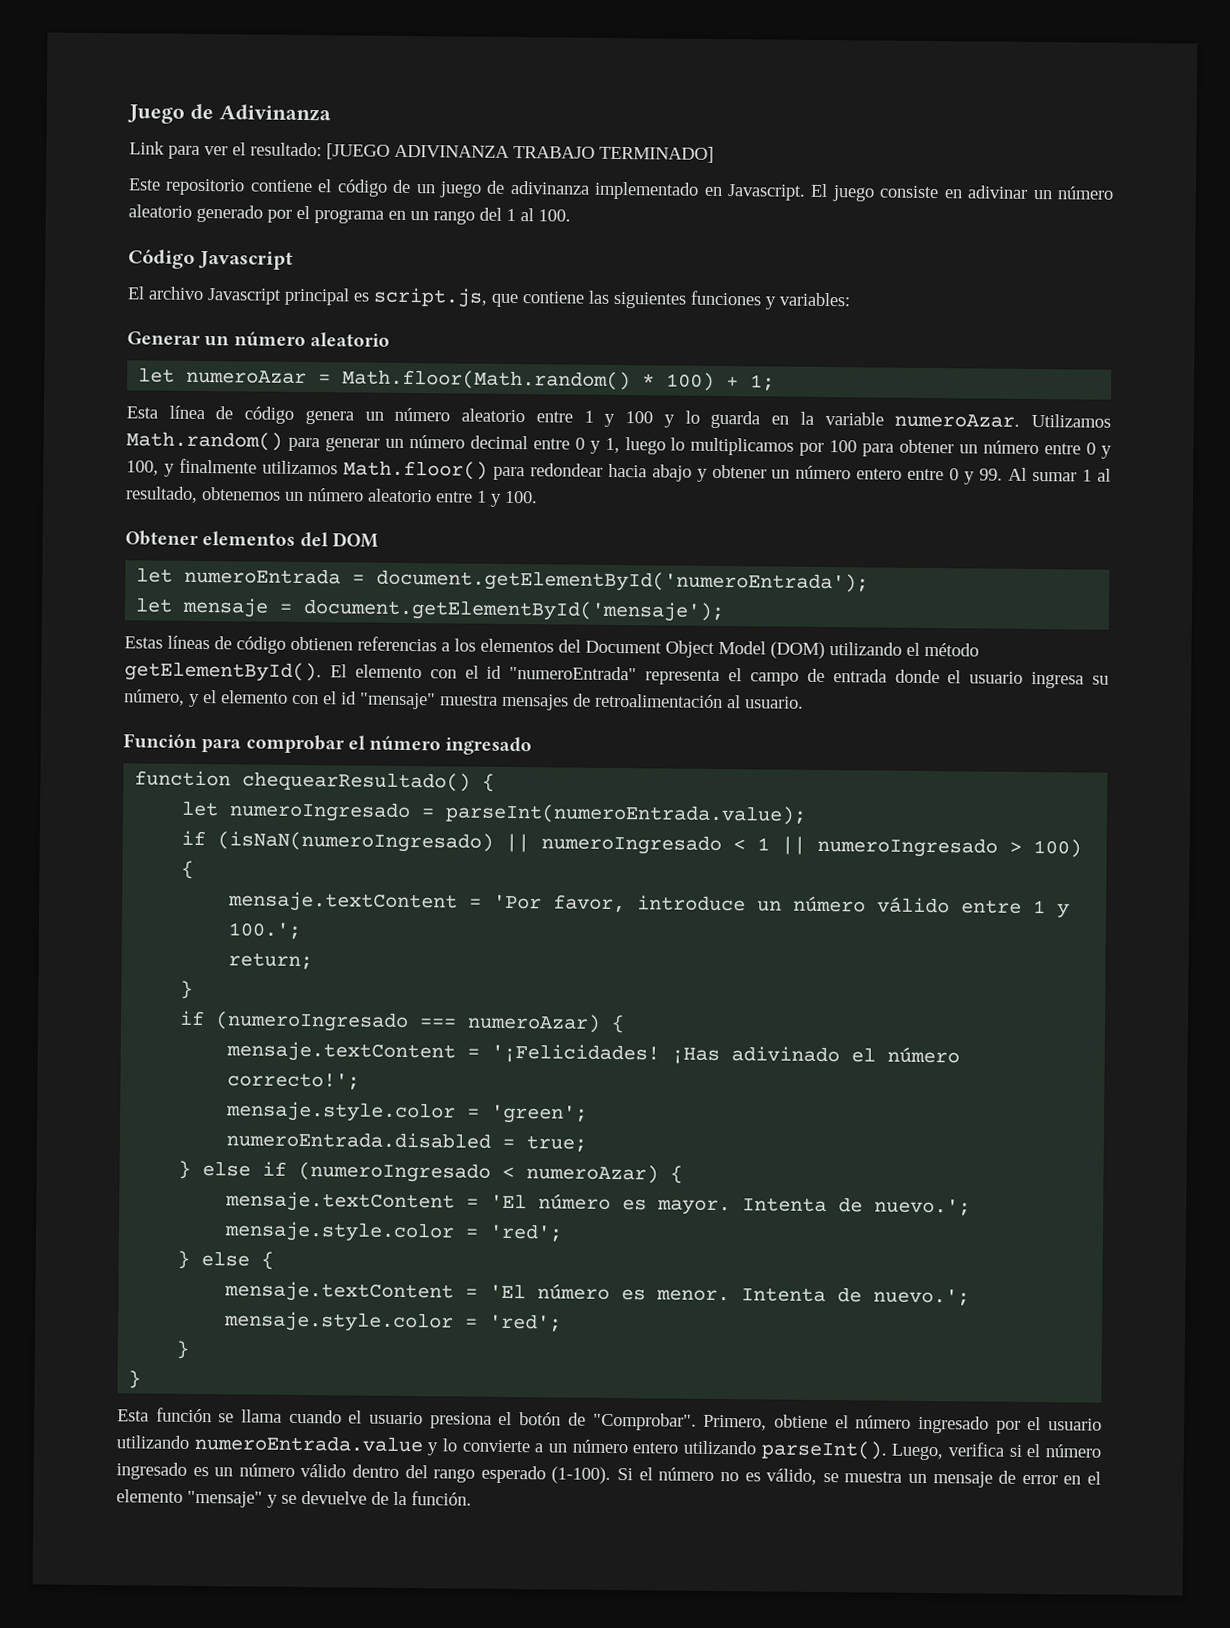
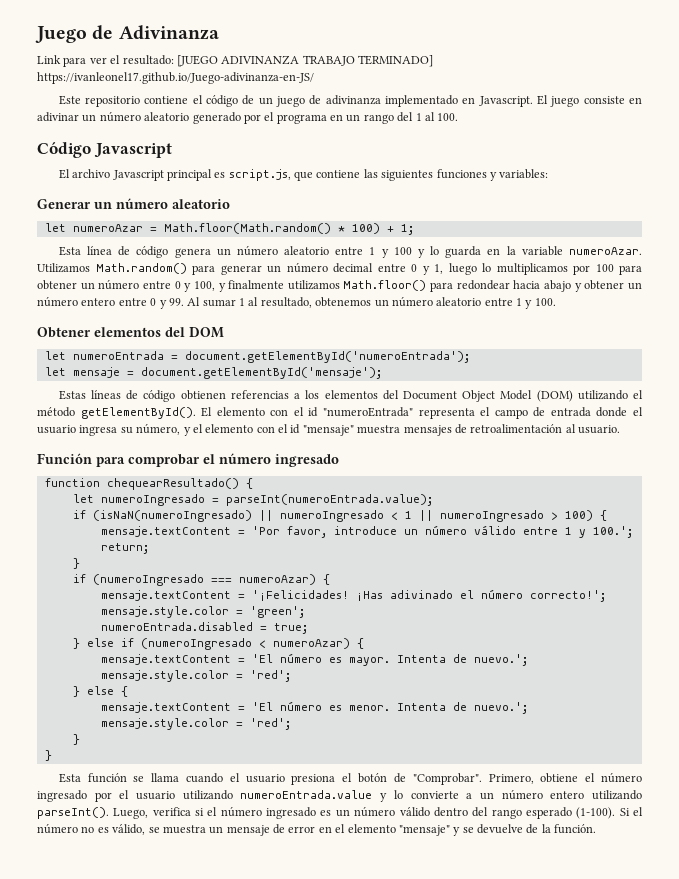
- Link para ver el resultado: [JUEGO ADIVINANZA TRABAJO TERMINADO]
+ Link para ver el resultado: [JUEGO ADIVINANZA TRABAJO TERMINADO] https://ivanleonel17.github.io/Juego-adivinanza-en-JS/

